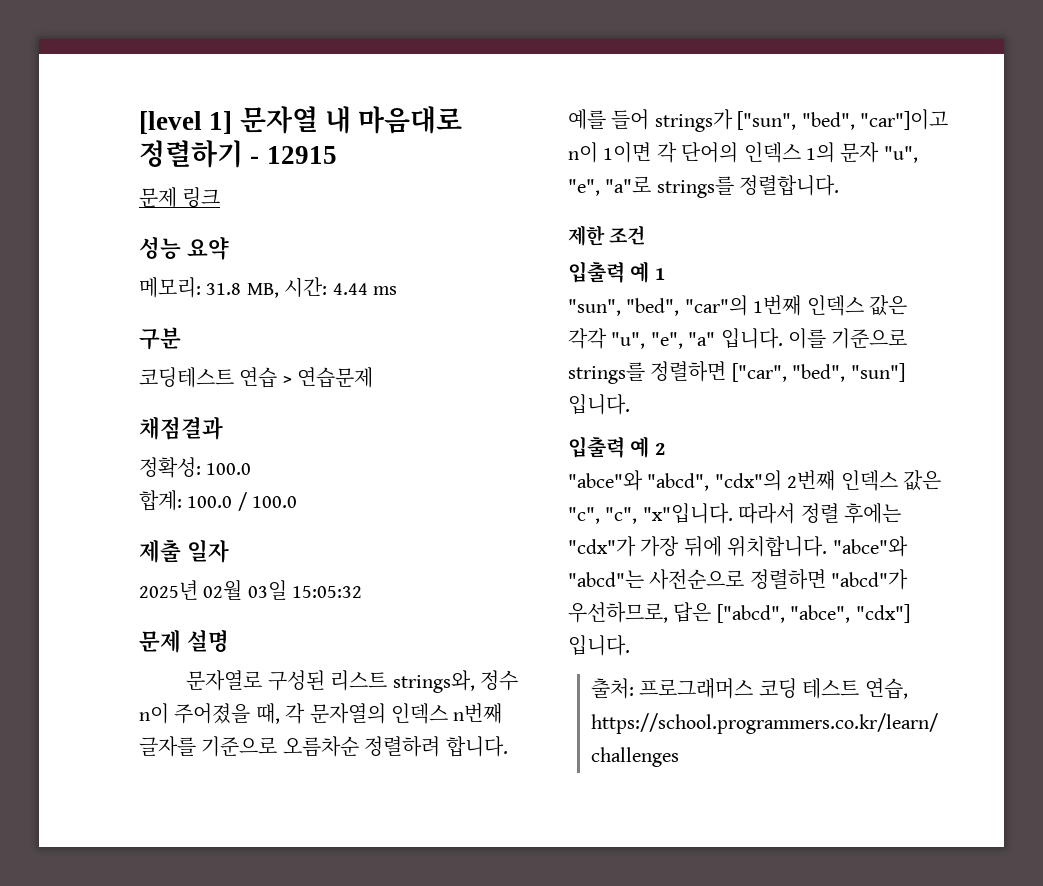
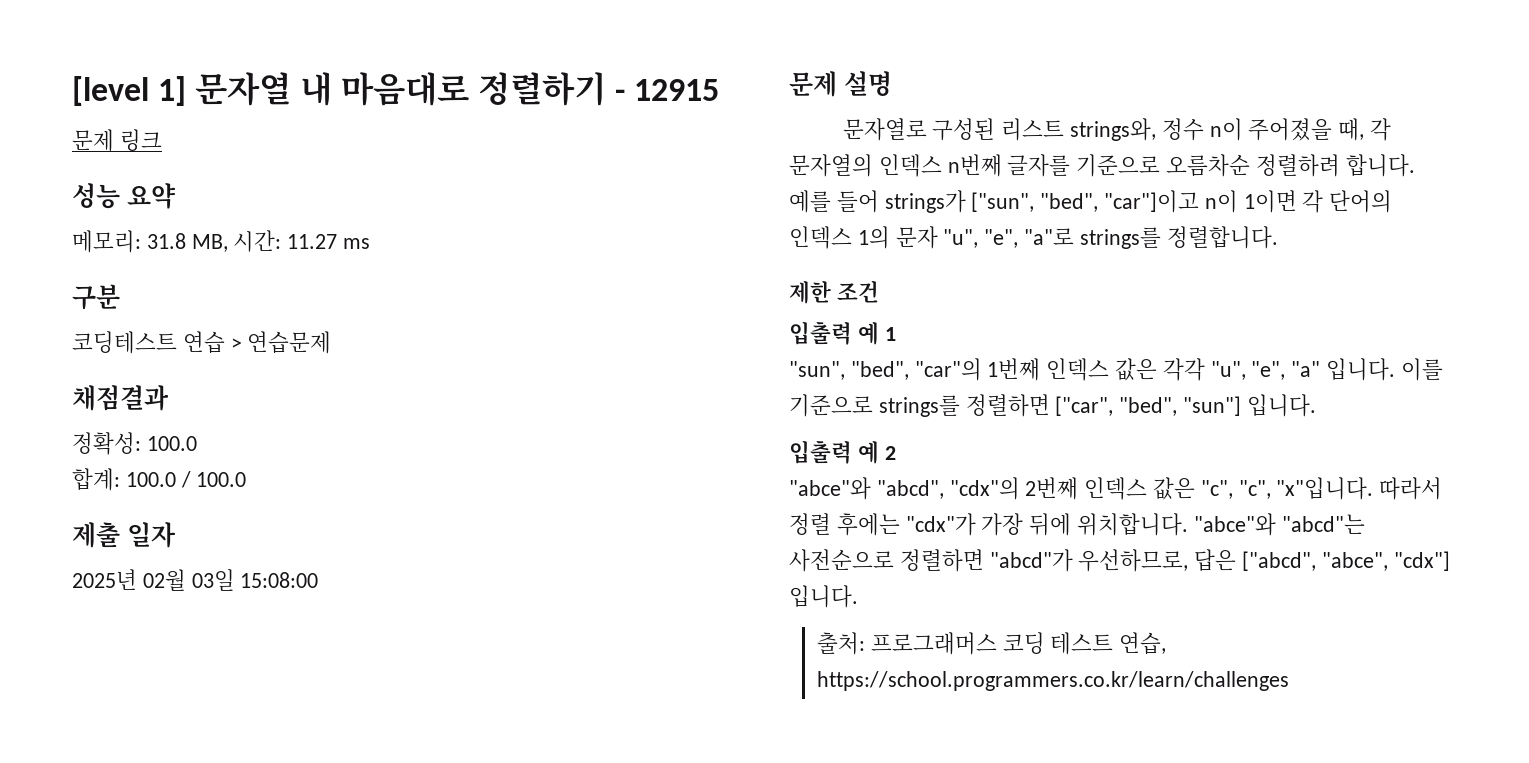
- 메모리: 31.8 MB, 시간: 4.44 ms
+ 메모리: 31.8 MB, 시간: 11.27 ms
- 2025년 02월 03일 15:05:32
+ 2025년 02월 03일 15:08:00

